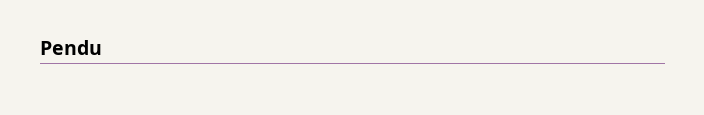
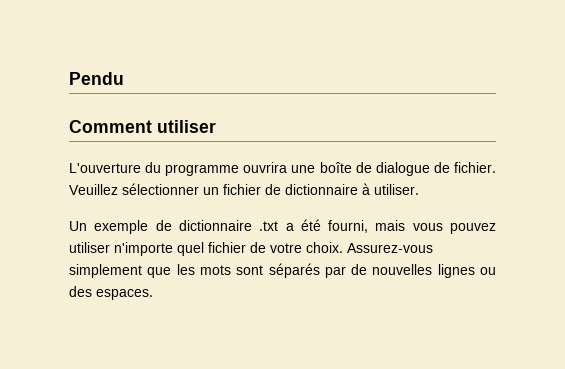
+ Comment utiliser
+ L'ouverture du programme ouvrira une boîte de dialogue de fichier. Veuillez sélectionner un fichier de dictionnaire à utiliser.
+ Un exemple de dictionnaire .txt a été fourni, mais vous pouvez utiliser n'importe quel fichier de votre choix. Assurez-vous simplement que les mots sont séparés par de nouvelles lignes ou des espaces.

